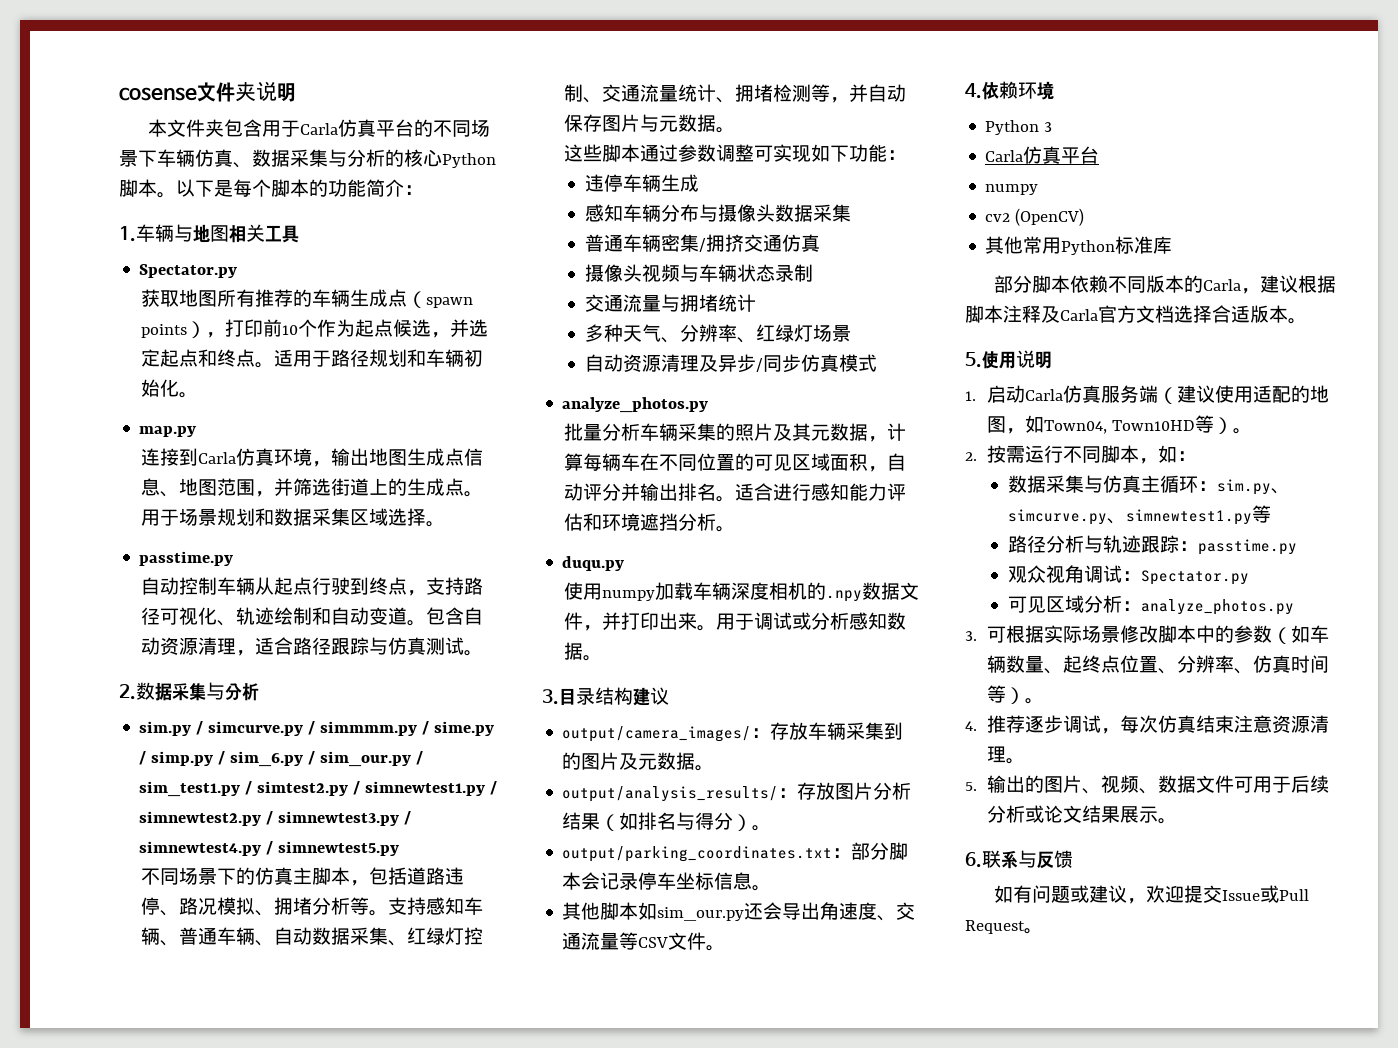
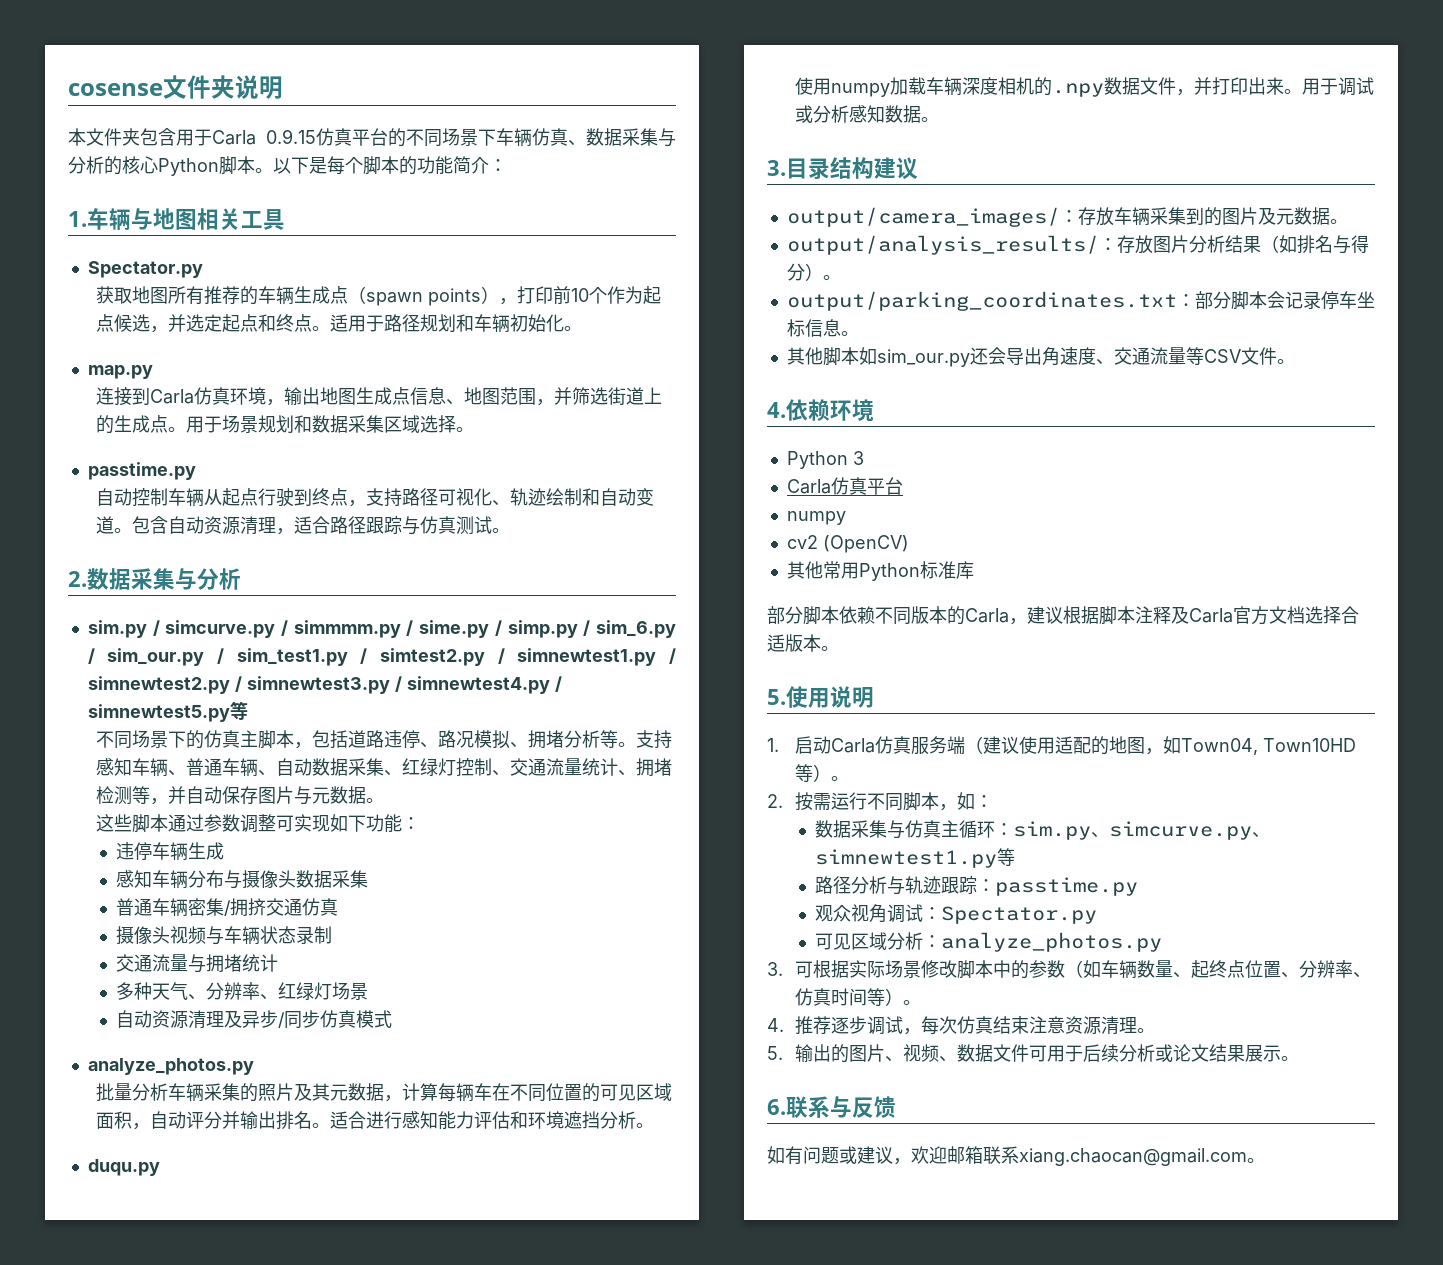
- 本文件夹包含用于Carla仿真平台的不同场景下车辆仿真、数据采集与分析的核心Python脚本。
+ 本文件夹包含用于Carla 0.9.15仿真平台的不同场景下车辆仿真、数据采集与分析的核心Python脚本。
- sim.py / simcurve.py / simmmm.py / sime.py / simp.py / sim_6.py / sim_our.py / sim_test1.py / simtest2.py / simnewtest1.py / simnewtest2.py / simnewtest3.py / simnewtest4.py / simnewtest5.py
+ sim.py / simcurve.py / simmmm.py / sime.py / simp.py / sim_6.py / sim_our.py / sim_test1.py / simtest2.py / simnewtest1.py / simnewtest2.py / simnewtest3.py / simnewtest4.py / simnewtest5.py等
- 如有问题或建议，欢迎提交Issue或Pull Request。
+ 如有问题或建议，欢迎邮箱联系xiang.chaocan@gmail.com。

